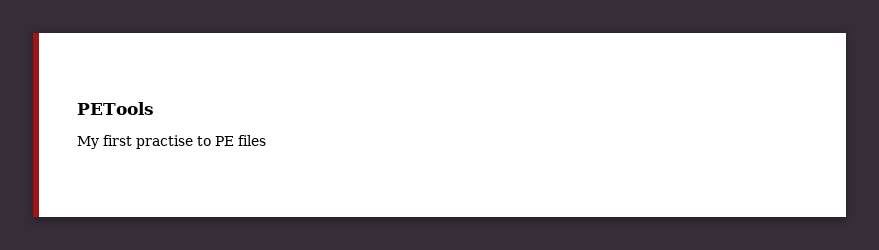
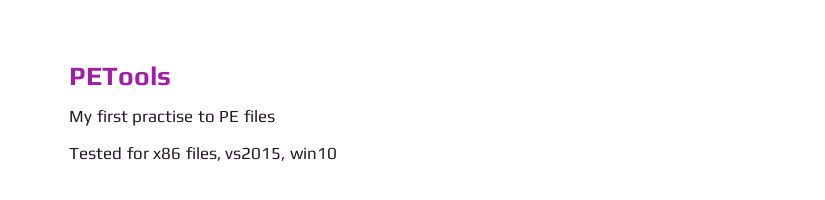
+ Tested for x86 files, vs2015, win10

